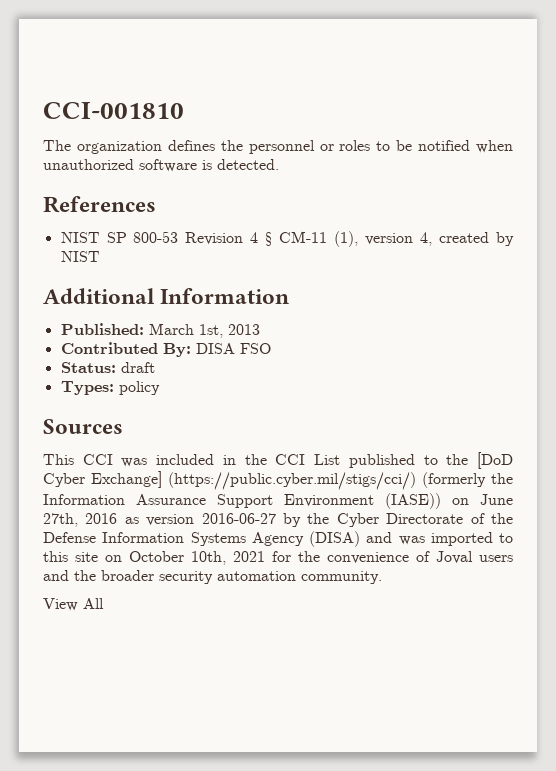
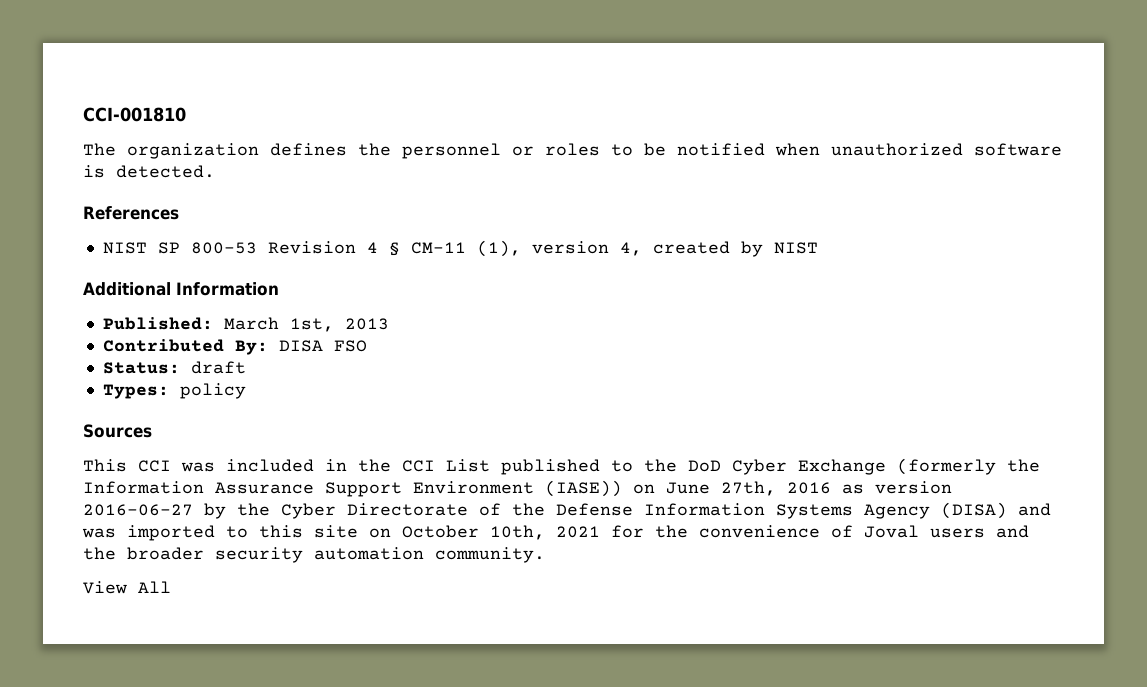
- This CCI was included in the CCI List published to the [DoD Cyber Exchange] (https://public.cyber.mil/stigs/cci/) (formerly the Information Assurance Support Environment (IASE)) on June 27th, 2016 as version 2016-06-27 by the Cyber Directorate of the Defense Information Systems Agency (DISA) and was imported to this site on October 10th, 2021 for the convenience of Joval users and the broader security automation community.
+ This CCI was included in the CCI List published to the DoD Cyber Exchange (formerly the Information Assurance Support Environment (IASE)) on June 27th, 2016 as version 2016-06-27 by the Cyber Directorate of the Defense Information Systems Agency (DISA) and was imported to this site on October 10th, 2021 for the convenience of Joval users and the broader security automation community.

